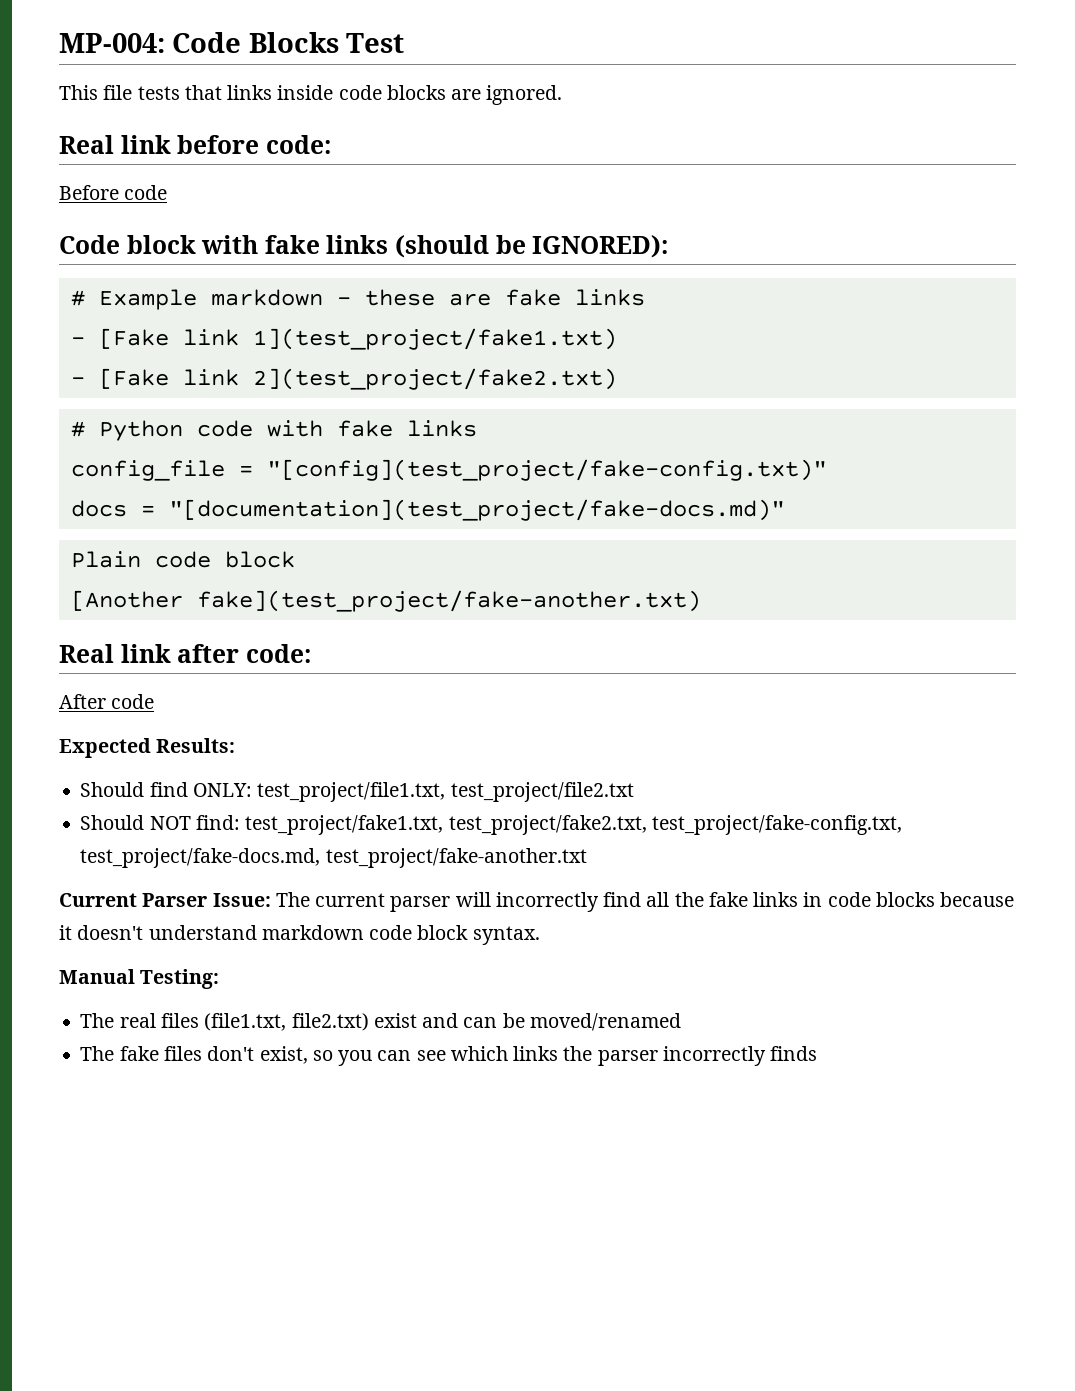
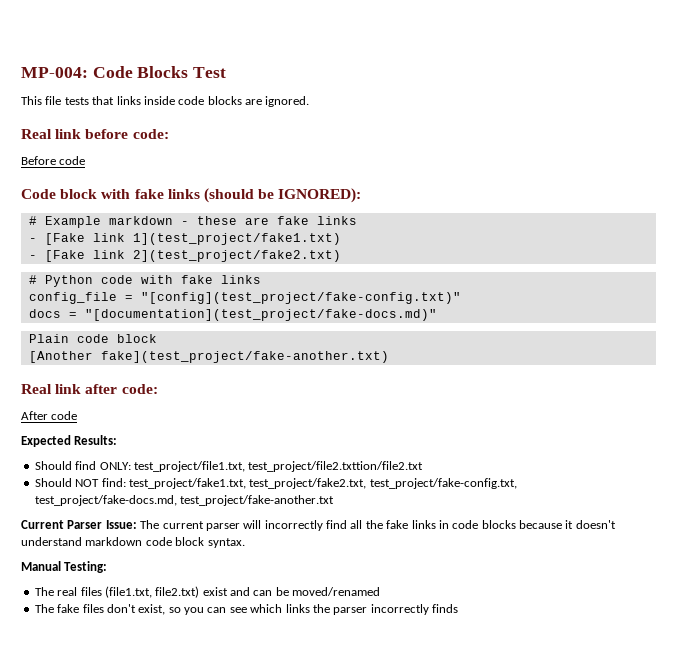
- Should find ONLY: test_project/file1.txt, test_project/file2.txt
+ Should find ONLY: test_project/file1.txt, test_project/file2.txttion/file2.txt

